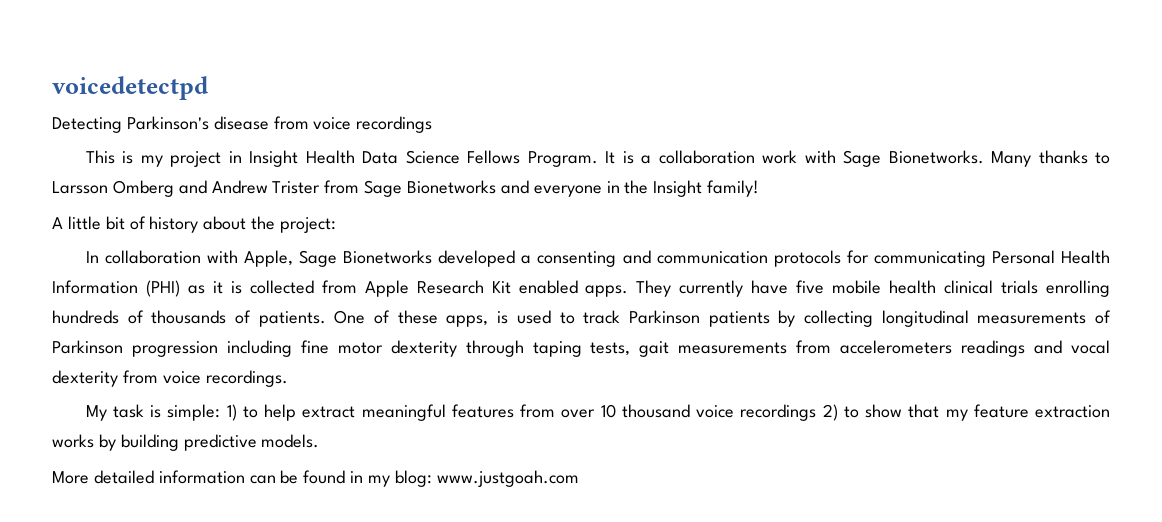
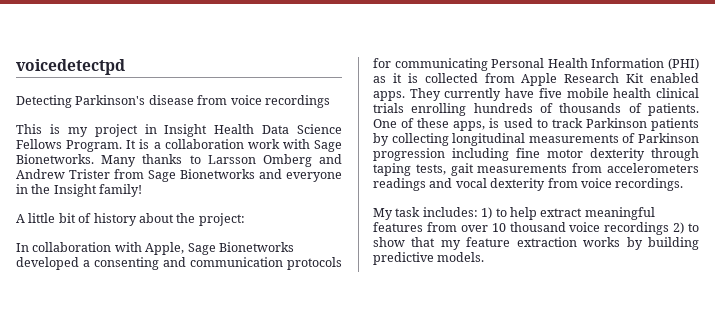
- My task is simple: 1) to help extract meaningful features from over 10 thousand voice recordings 2) to show that my feature extraction works by building predictive models.
+ My task includes: 1) to help extract meaningful features from over 10 thousand voice recordings 2) to show that my feature extraction works by building predictive models.
- More detailed information can be found in my blog: www.justgoah.com

